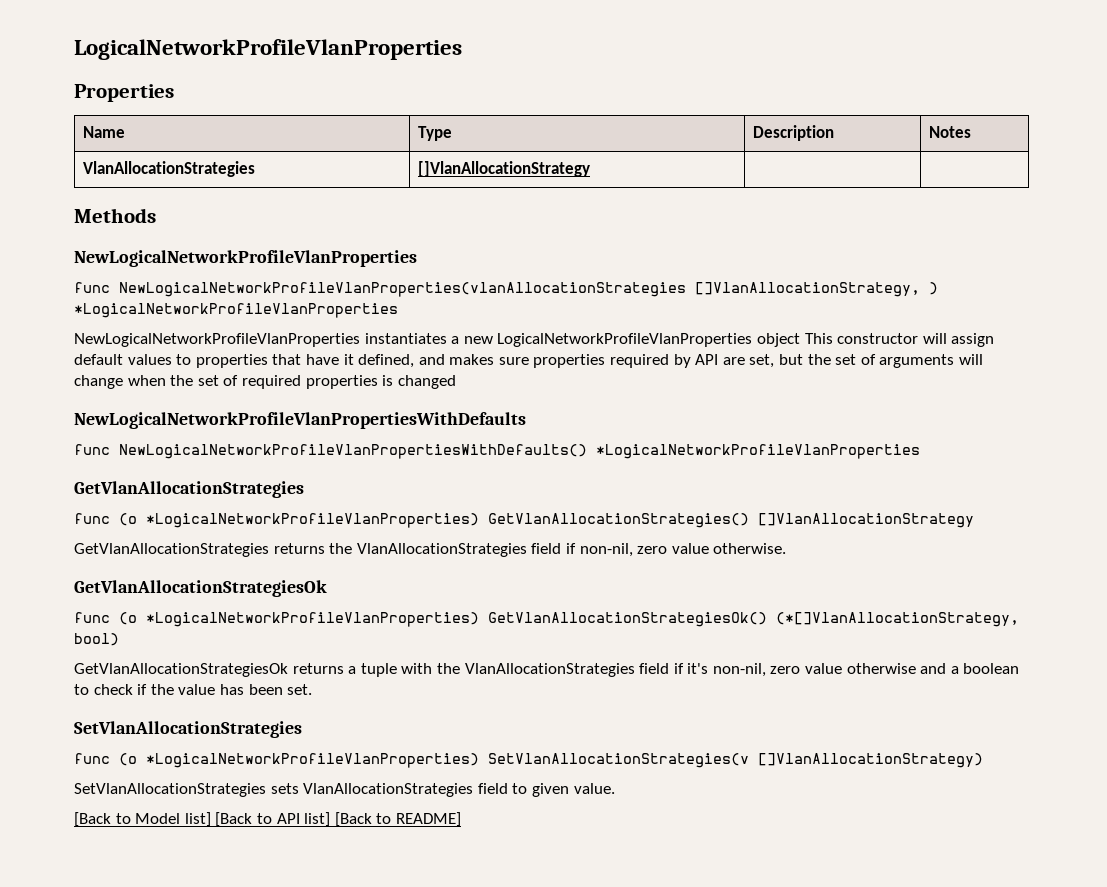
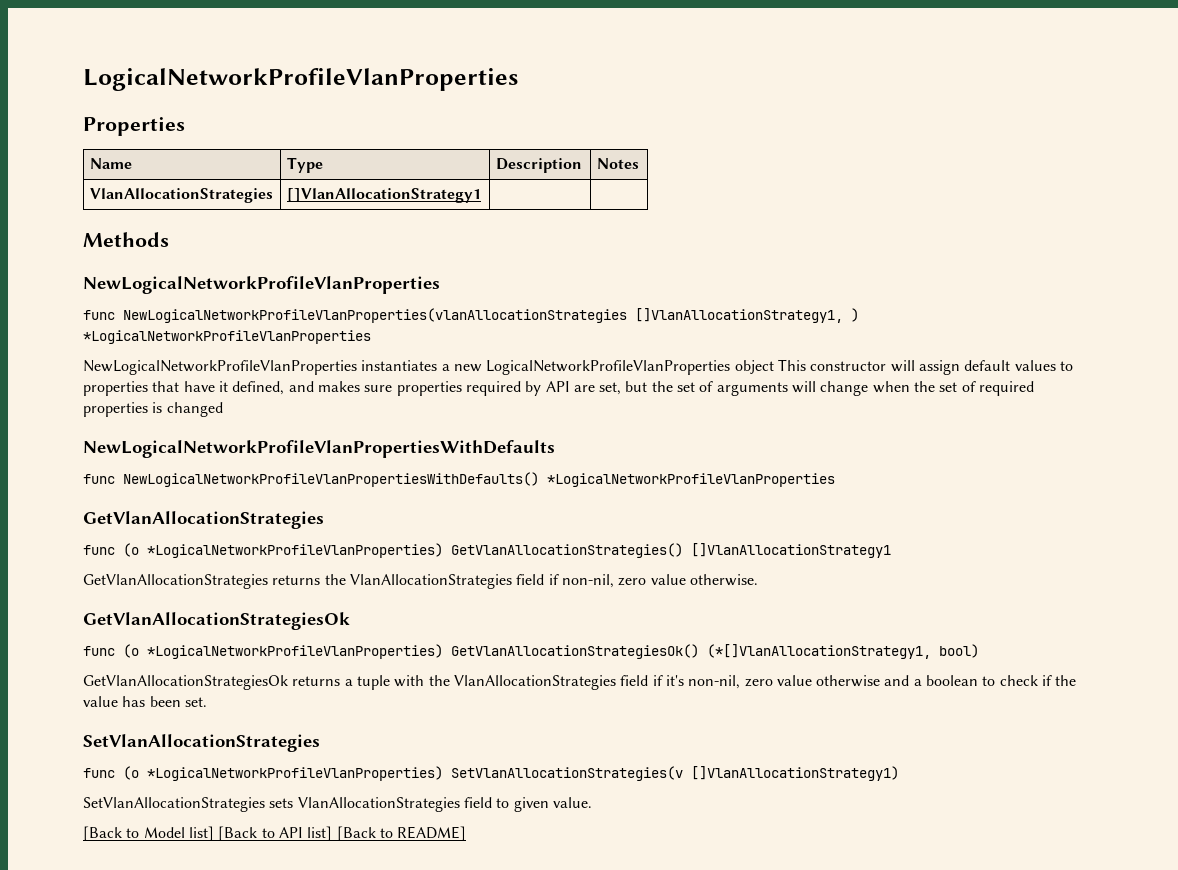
- VlanAllocationStrategies | []VlanAllocationStrategy | |
+ VlanAllocationStrategies | []VlanAllocationStrategy1 | |
- func NewLogicalNetworkProfileVlanProperties(vlanAllocationStrategies []VlanAllocationStrategy, ) *LogicalNetworkProfileVlanProperties
+ func NewLogicalNetworkProfileVlanProperties(vlanAllocationStrategies []VlanAllocationStrategy1, ) *LogicalNetworkProfileVlanProperties
- func (o *LogicalNetworkProfileVlanProperties) GetVlanAllocationStrategies() []VlanAllocationStrategy
+ func (o *LogicalNetworkProfileVlanProperties) GetVlanAllocationStrategies() []VlanAllocationStrategy1
- func (o *LogicalNetworkProfileVlanProperties) GetVlanAllocationStrategiesOk() (*[]VlanAllocationStrategy, bool)
+ func (o *LogicalNetworkProfileVlanProperties) GetVlanAllocationStrategiesOk() (*[]VlanAllocationStrategy1, bool)
- func (o *LogicalNetworkProfileVlanProperties) SetVlanAllocationStrategies(v []VlanAllocationStrategy)
+ func (o *LogicalNetworkProfileVlanProperties) SetVlanAllocationStrategies(v []VlanAllocationStrategy1)

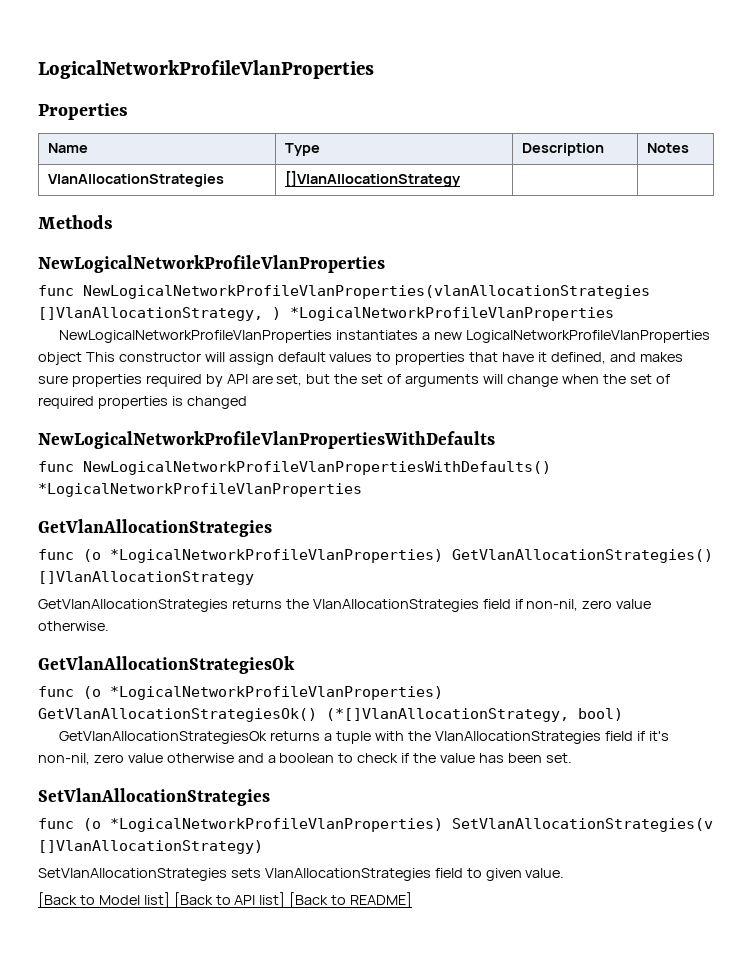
- VlanAllocationStrategies | []VlanAllocationStrategy1 | |
+ VlanAllocationStrategies | []VlanAllocationStrategy | |
- func NewLogicalNetworkProfileVlanProperties(vlanAllocationStrategies []VlanAllocationStrategy1, ) *LogicalNetworkProfileVlanProperties
+ func NewLogicalNetworkProfileVlanProperties(vlanAllocationStrategies []VlanAllocationStrategy, ) *LogicalNetworkProfileVlanProperties
- func (o *LogicalNetworkProfileVlanProperties) GetVlanAllocationStrategies() []VlanAllocationStrategy1
+ func (o *LogicalNetworkProfileVlanProperties) GetVlanAllocationStrategies() []VlanAllocationStrategy
- func (o *LogicalNetworkProfileVlanProperties) GetVlanAllocationStrategiesOk() (*[]VlanAllocationStrategy1, bool)
+ func (o *LogicalNetworkProfileVlanProperties) GetVlanAllocationStrategiesOk() (*[]VlanAllocationStrategy, bool)
- func (o *LogicalNetworkProfileVlanProperties) SetVlanAllocationStrategies(v []VlanAllocationStrategy1)
+ func (o *LogicalNetworkProfileVlanProperties) SetVlanAllocationStrategies(v []VlanAllocationStrategy)

